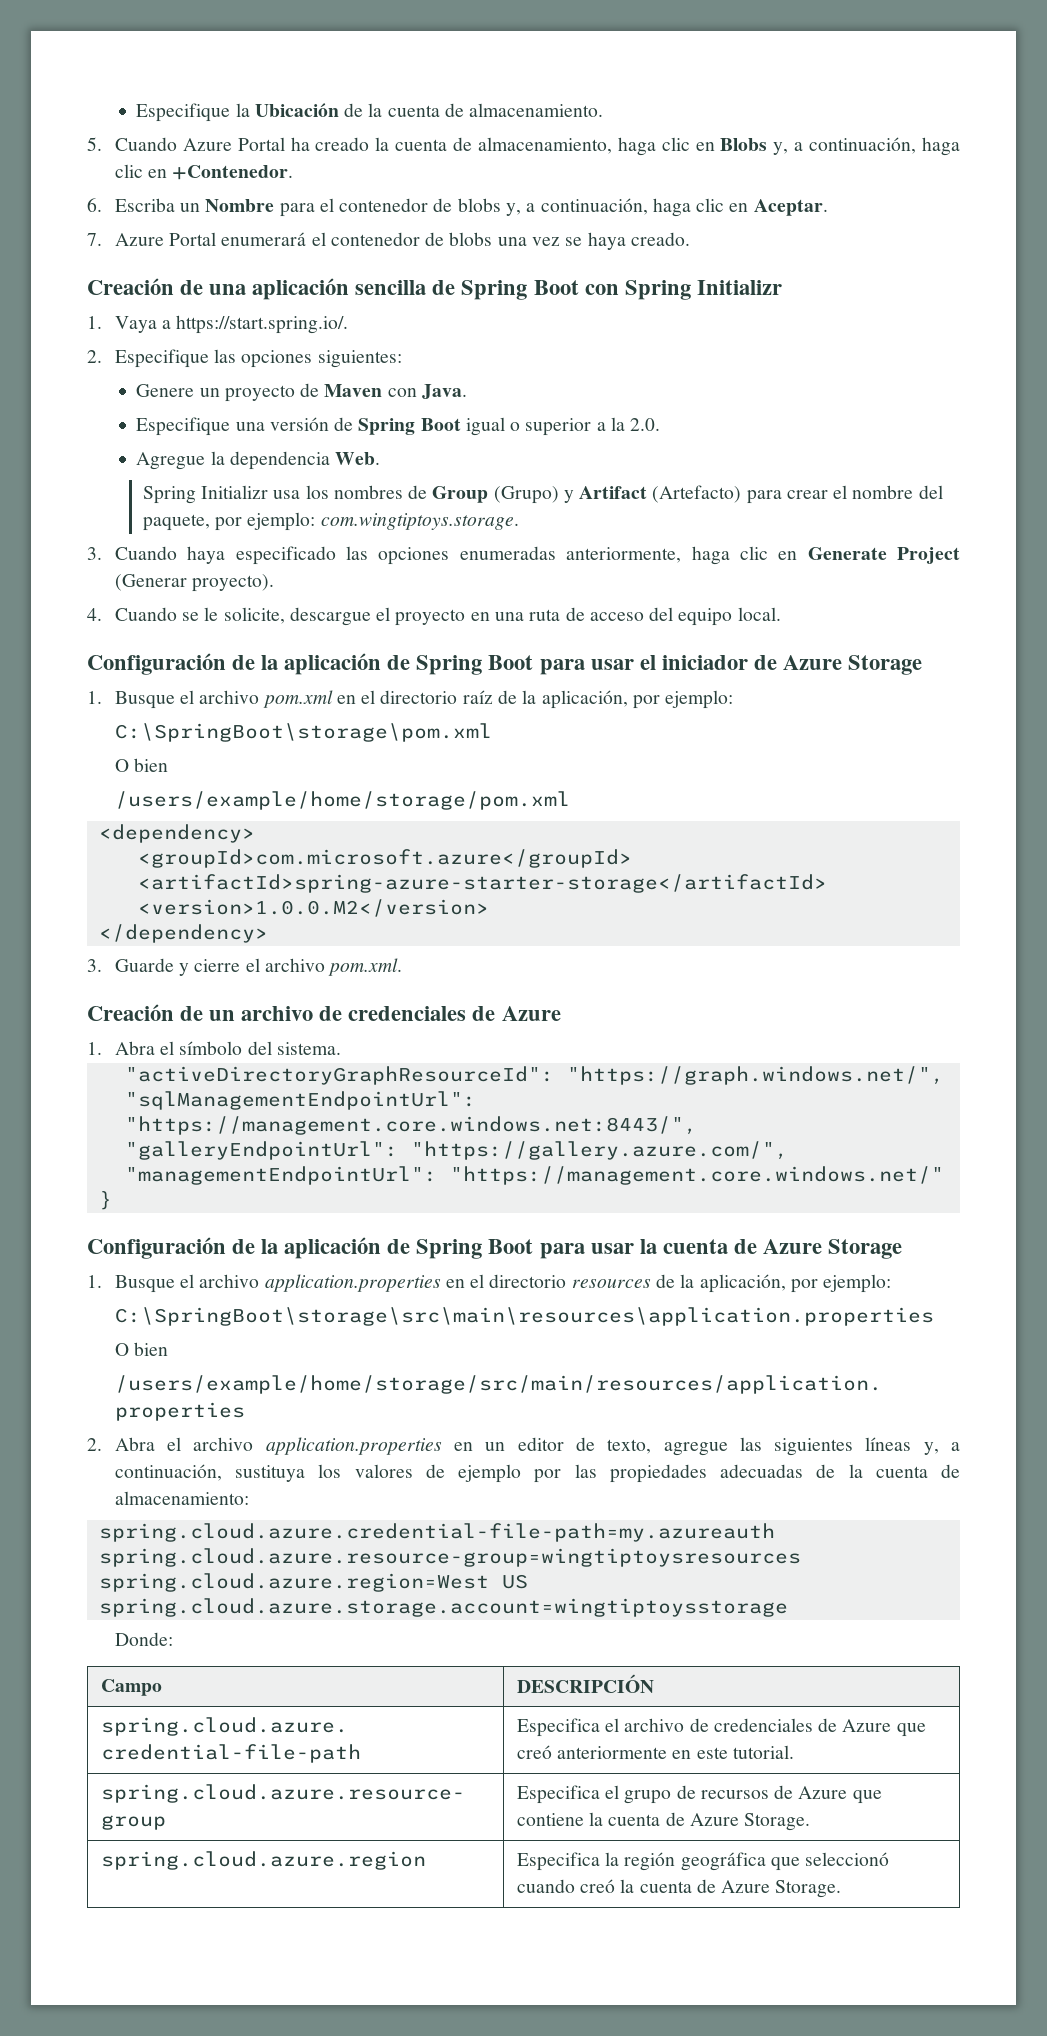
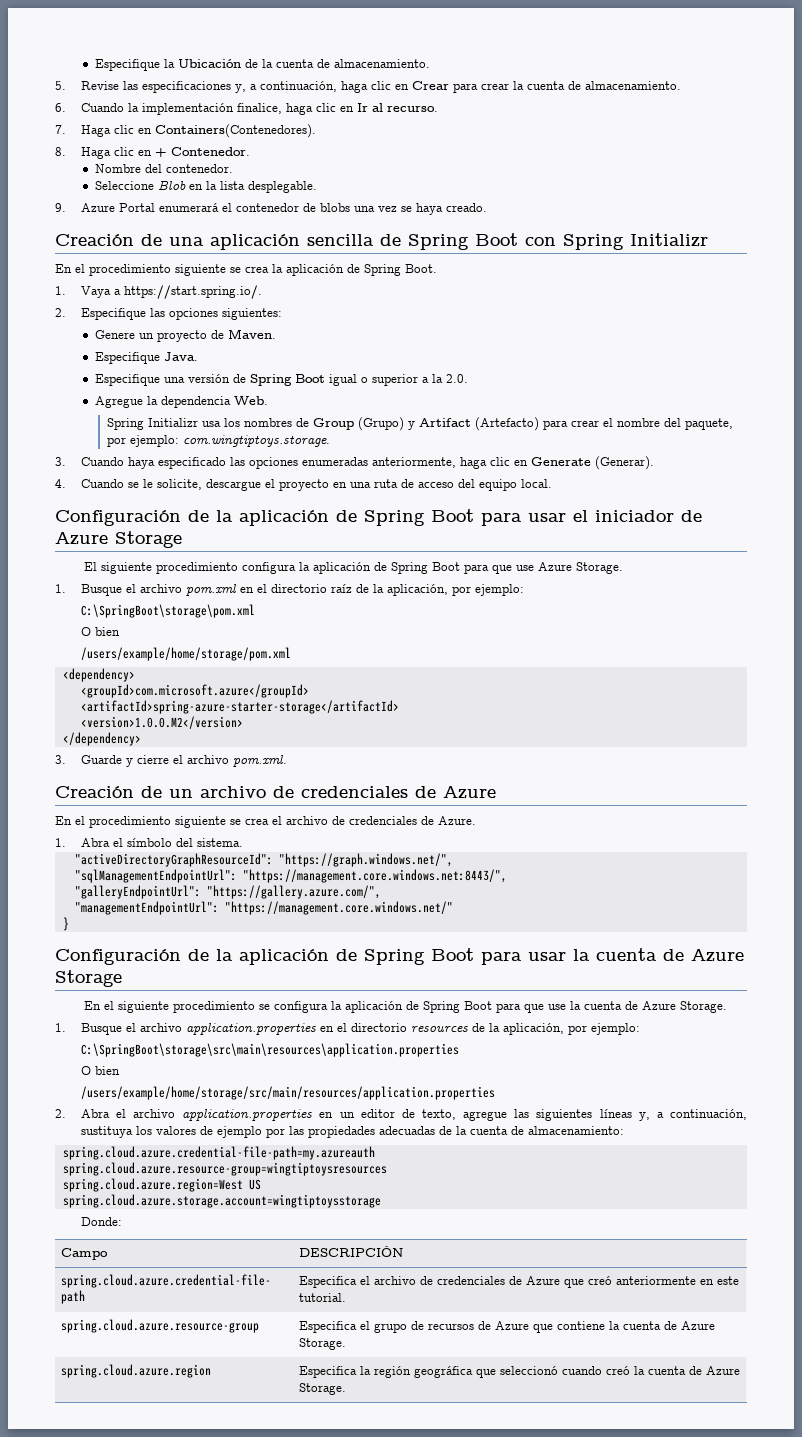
- 5. Cuando Azure Portal ha creado la cuenta de almacenamiento, haga clic en Blobs y, a continuación, haga clic en +Contenedor.
- 6. Escriba un Nombre para el contenedor de blobs y, a continuación, haga clic en Aceptar.
- 7. Azure Portal enumerará el contenedor de blobs una vez se haya creado.
+ 5. Revise las especificaciones y, a continuación, haga clic en Crear para crear la cuenta de almacenamiento.
+ 6. Cuando la implementación finalice, haga clic en Ir al recurso.
+ 7. Haga clic en Containers(Contenedores).
+ 8. Haga clic en + Contenedor.
+ Nombre del contenedor.
+ Seleccione Blob en la lista desplegable.
+ 9. Azure Portal enumerará el contenedor de blobs una vez se haya creado.
+ En el procedimiento siguiente se crea la aplicación de Spring Boot.
- Genere un proyecto de Maven con Java.
+ Genere un proyecto de Maven.
+ Especifique Java.
- 3. Cuando haya especificado las opciones enumeradas anteriormente, haga clic en Generate Project (Generar proyecto).
+ 3. Cuando haya especificado las opciones enumeradas anteriormente, haga clic en Generate (Generar).
+ El siguiente procedimiento configura la aplicación de Spring Boot para que use Azure Storage.
+ En el procedimiento siguiente se crea el archivo de credenciales de Azure.
+ En el siguiente procedimiento se configura la aplicación de Spring Boot para que use la cuenta de Azure Storage.

